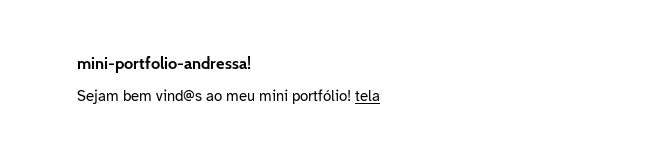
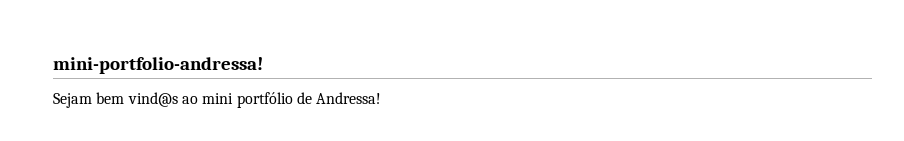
- Sejam bem vind@s ao meu mini portfólio! tela
+ Sejam bem vind@s ao mini portfólio de Andressa!

